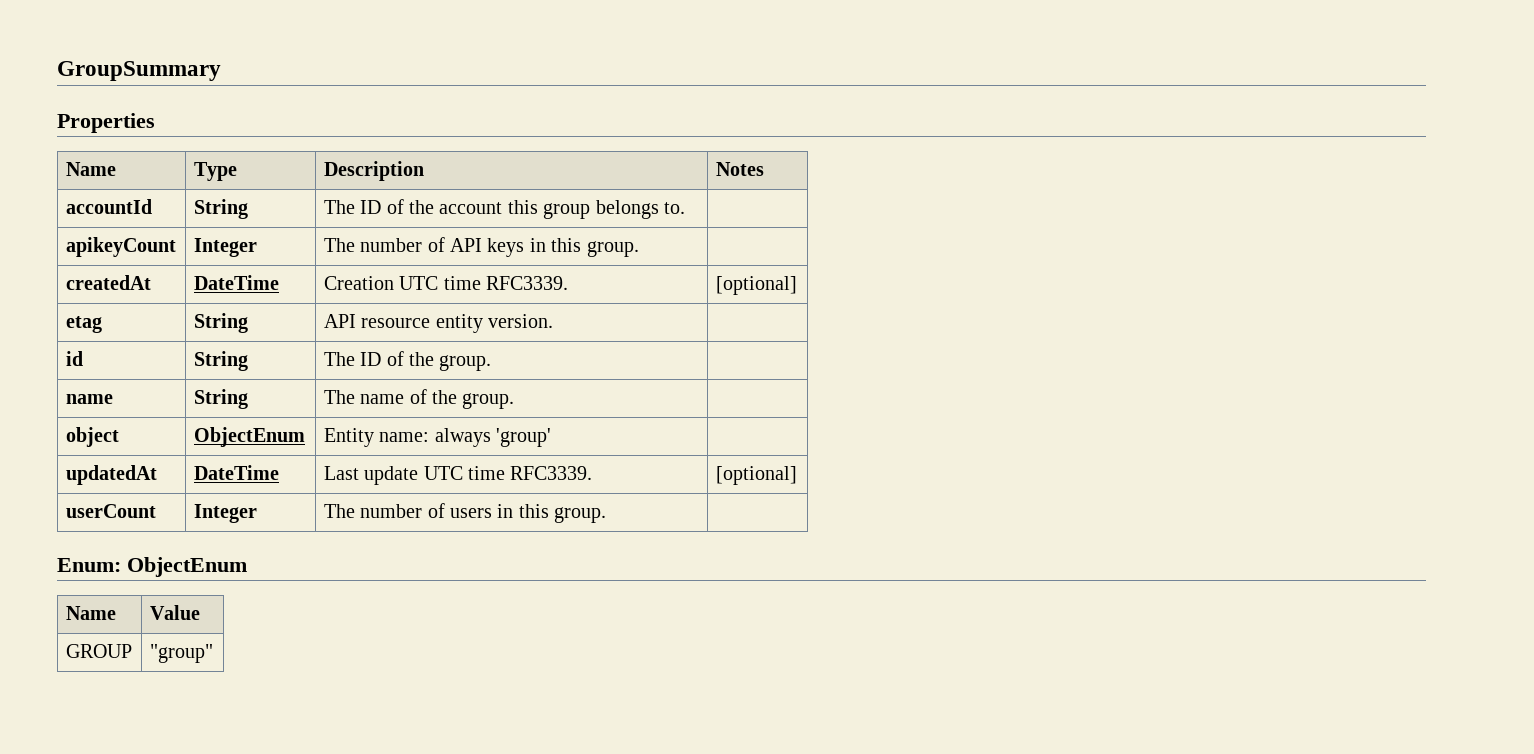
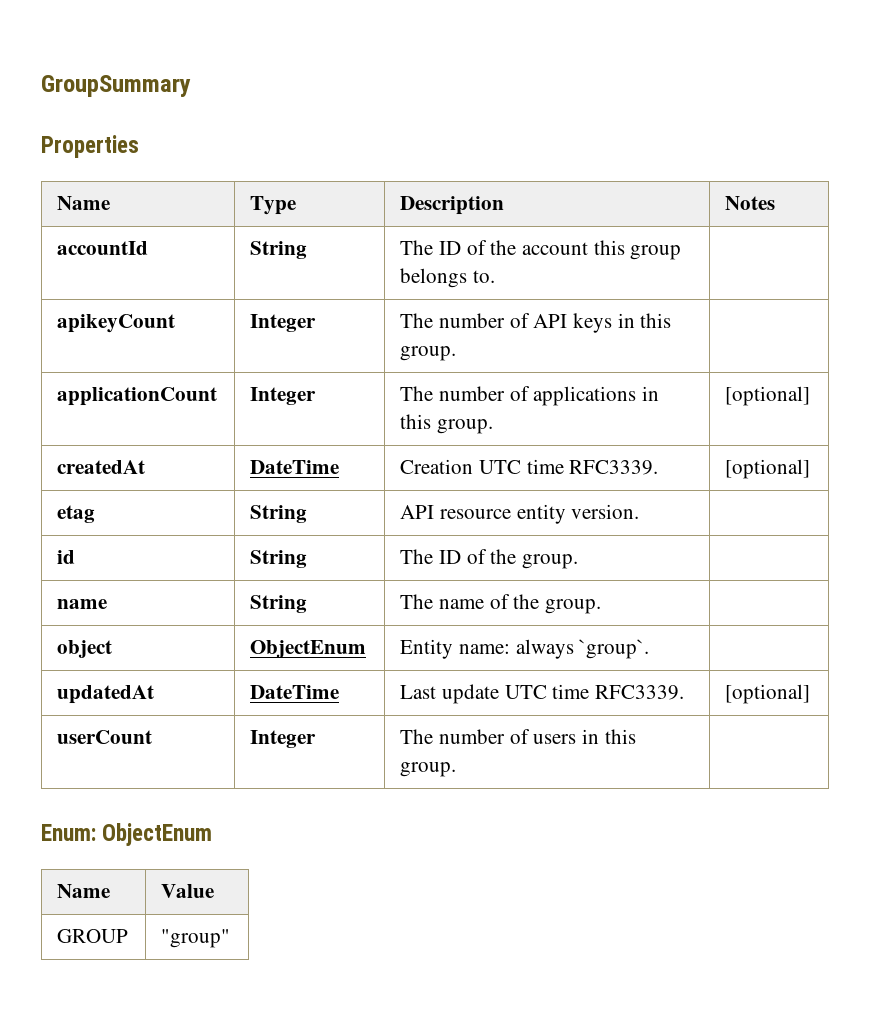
+ applicationCount | Integer | The number of applications in this group. | [optional]
- object | ObjectEnum | Entity name: always 'group' |
+ object | ObjectEnum | Entity name: always `group`. |

